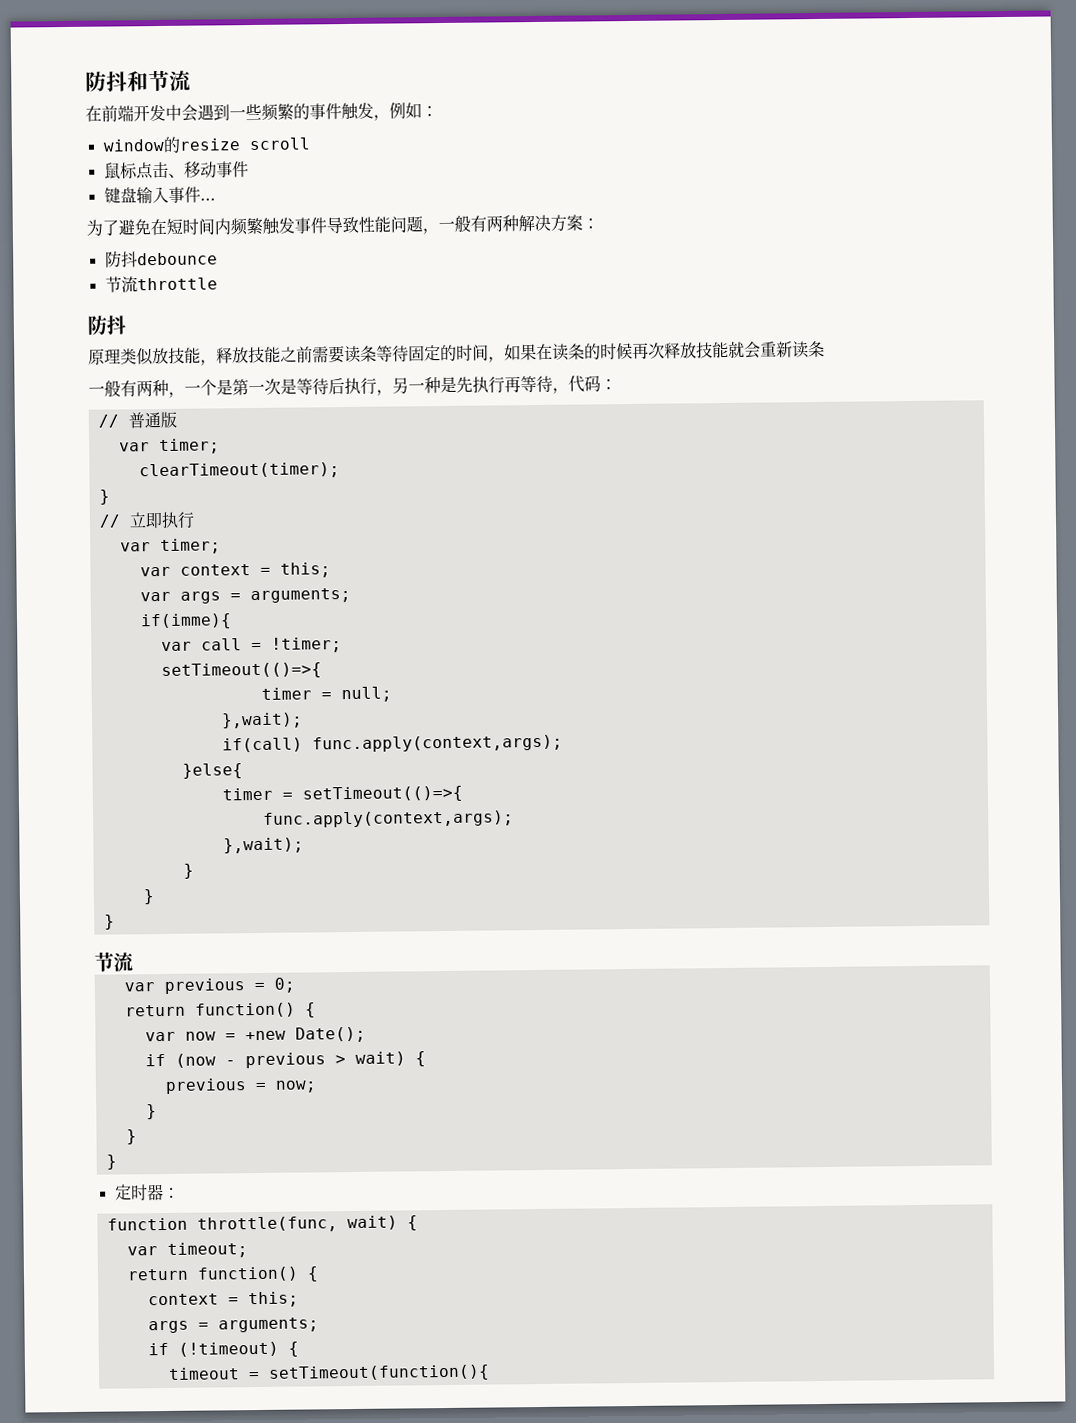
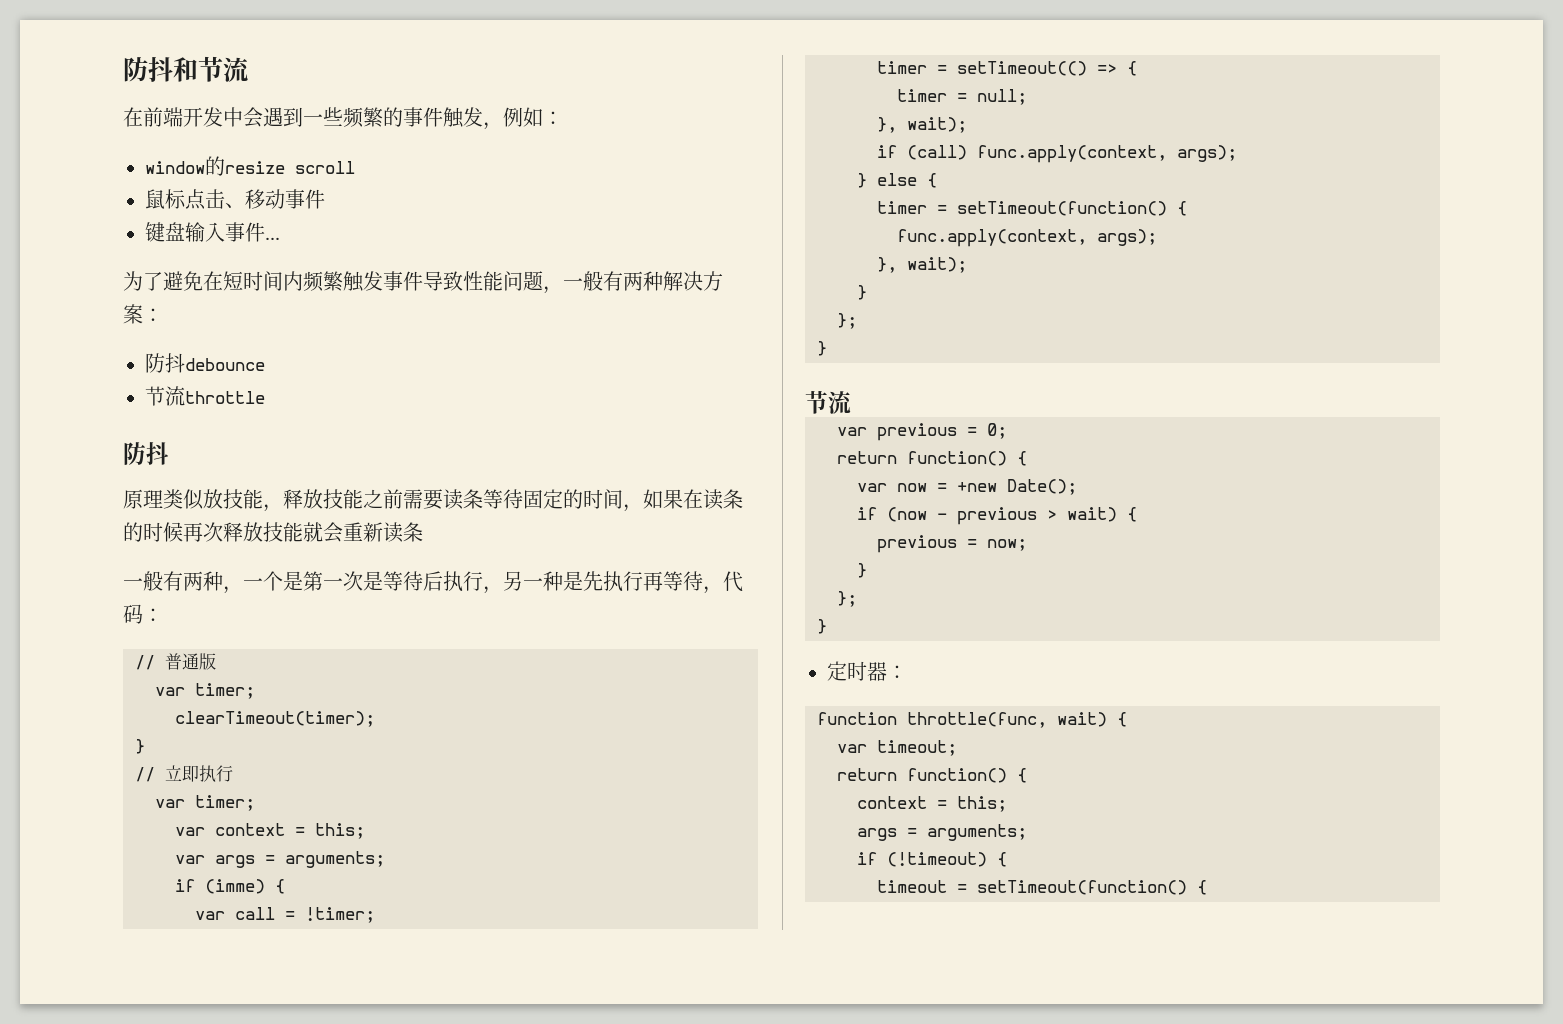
- if(imme){
+ if (imme) {
  var call = !timer;
- setTimeout(()=>{
+ timer = setTimeout(() => {
  timer = null;
- },wait);
- if(call) func.apply(context,args);
- }else{
- timer = setTimeout(()=>{
- func.apply(context,args);
- },wait);
+ }, wait);
+ if (call) func.apply(context, args);
+ } else {
+ timer = setTimeout(function() {
+ func.apply(context, args);
+ }, wait);
  }
- }
+ };
  previous = now;
  }
- }
+ };
- timeout = setTimeout(function(){
+ timeout = setTimeout(function() {

